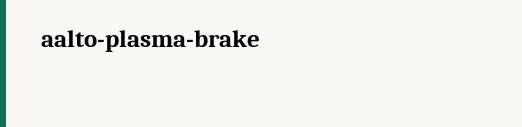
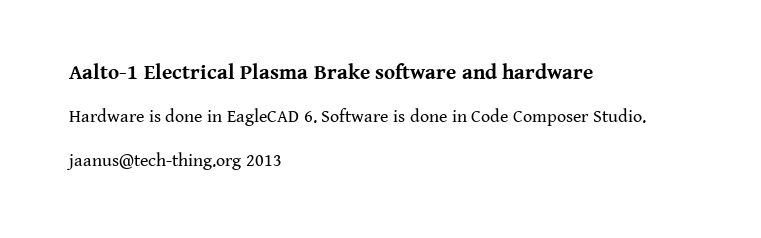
- aalto-plasma-brake
+ Aalto-1 Electrical Plasma Brake software and hardware
+ Hardware is done in EagleCAD 6. Software is done in Code Composer Studio.
+ jaanus@tech-thing.org 2013

